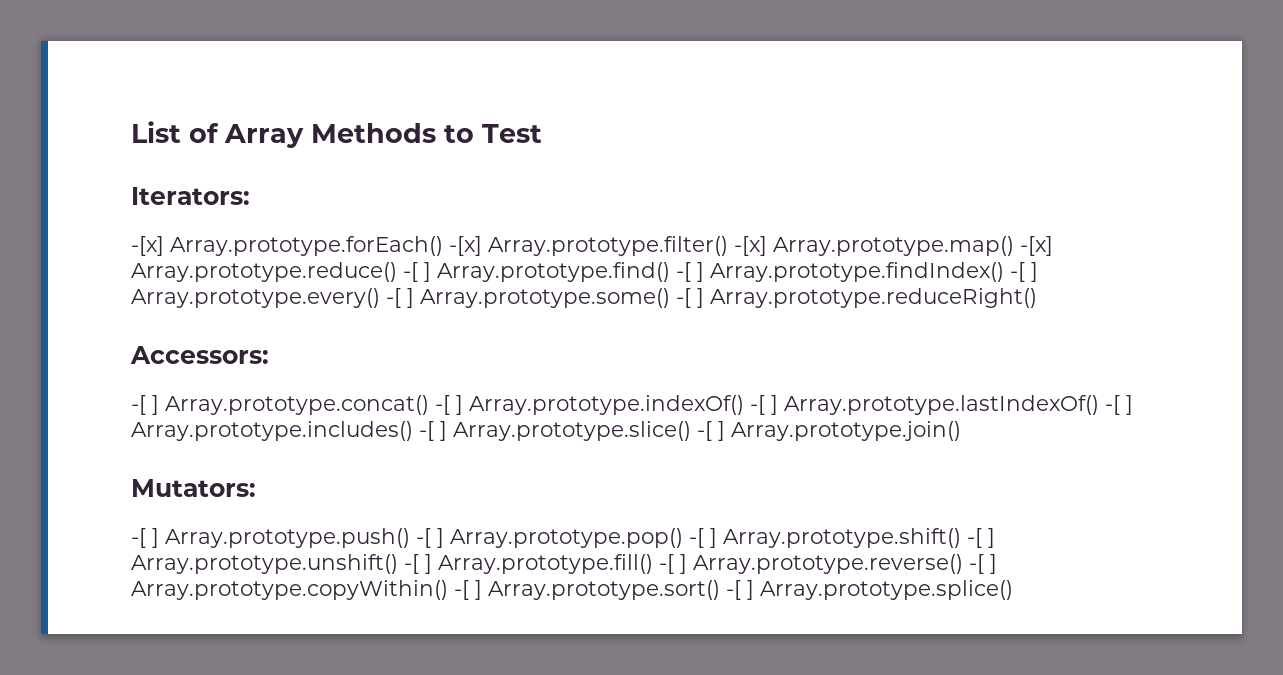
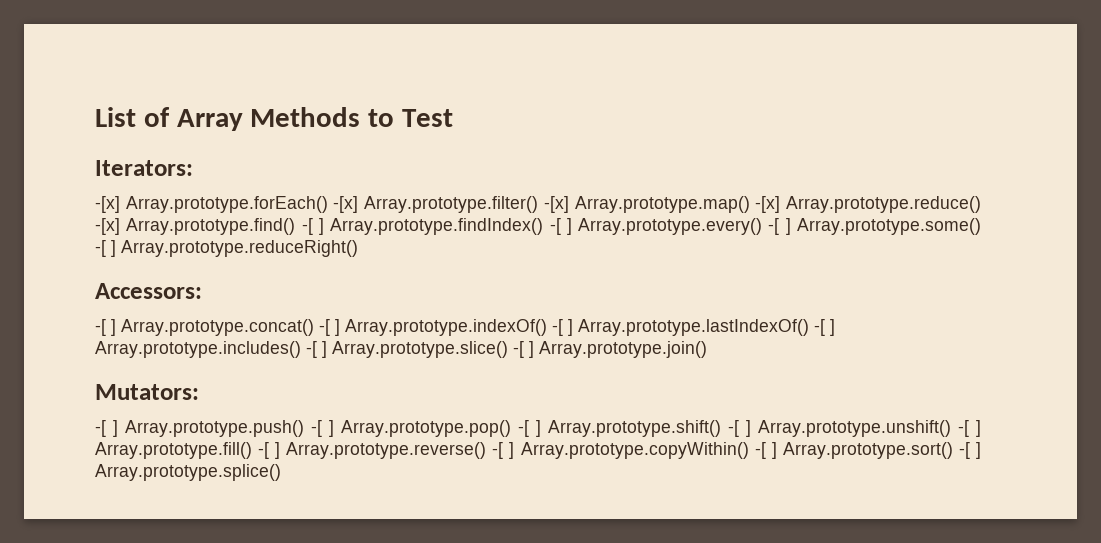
- -[x] Array.prototype.forEach() -[x] Array.prototype.filter() -[x] Array.prototype.map() -[x] Array.prototype.reduce() -[ ] Array.prototype.find() -[ ] Array.prototype.findIndex() -[ ] Array.prototype.every() -[ ] Array.prototype.some() -[ ] Array.prototype.reduceRight()
+ -[x] Array.prototype.forEach() -[x] Array.prototype.filter() -[x] Array.prototype.map() -[x] Array.prototype.reduce() -[x] Array.prototype.find() -[ ] Array.prototype.findIndex() -[ ] Array.prototype.every() -[ ] Array.prototype.some() -[ ] Array.prototype.reduceRight()

